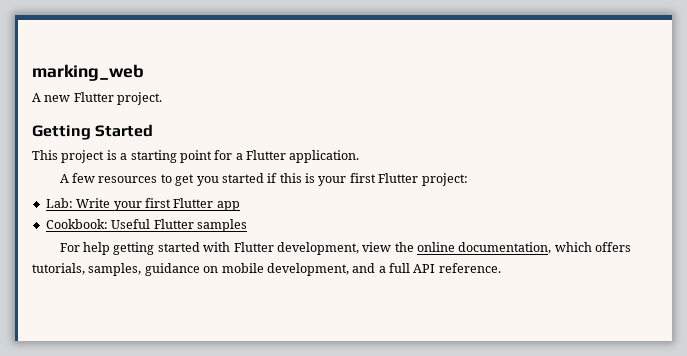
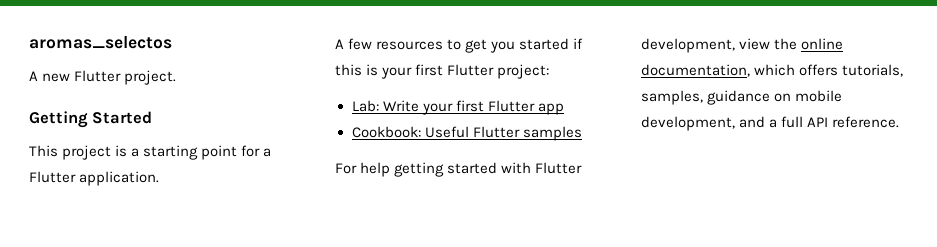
- marking_web
+ aromas_selectos

